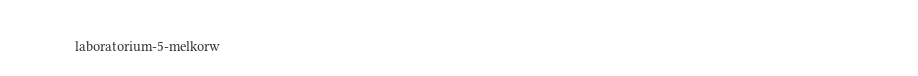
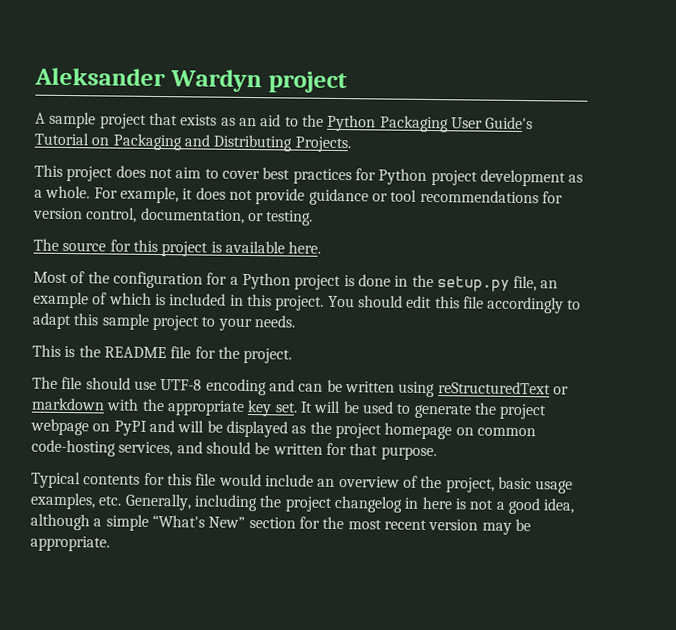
- laboratorium-5-melkorw
+ Aleksander Wardyn project
+ A sample project that exists as an aid to the Python Packaging User Guide's Tutorial on Packaging and Distributing Projects.
+ This project does not aim to cover best practices for Python project development as a whole. For example, it does not provide guidance or tool recommendations for version control, documentation, or testing.
+ The source for this project is available here.
+ Most of the configuration for a Python project is done in the setup.py file, an example of which is included in this project. You should edit this file accordingly to adapt this sample project to your needs.
+ This is the README file for the project.
+ The file should use UTF-8 encoding and can be written using reStructuredText or markdown with the appropriate key set. It will be used to generate the project webpage on PyPI and will be displayed as the project homepage on common code-hosting services, and should be written for that purpose.
+ Typical contents for this file would include an overview of the project, basic usage examples, etc. Generally, including the project changelog in here is not a good idea, although a simple “What's New” section for the most recent version may be appropriate.

